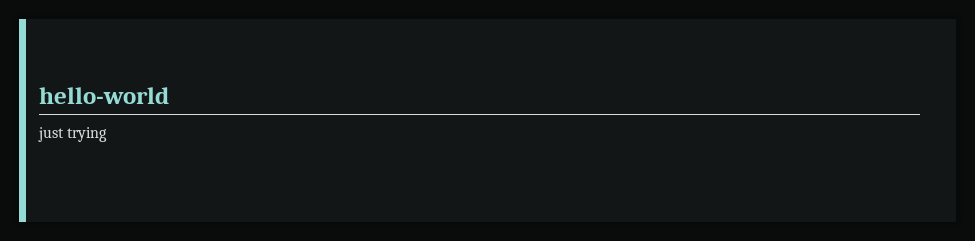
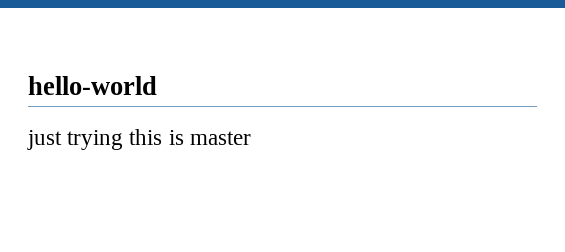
- just trying
+ just trying this is master

